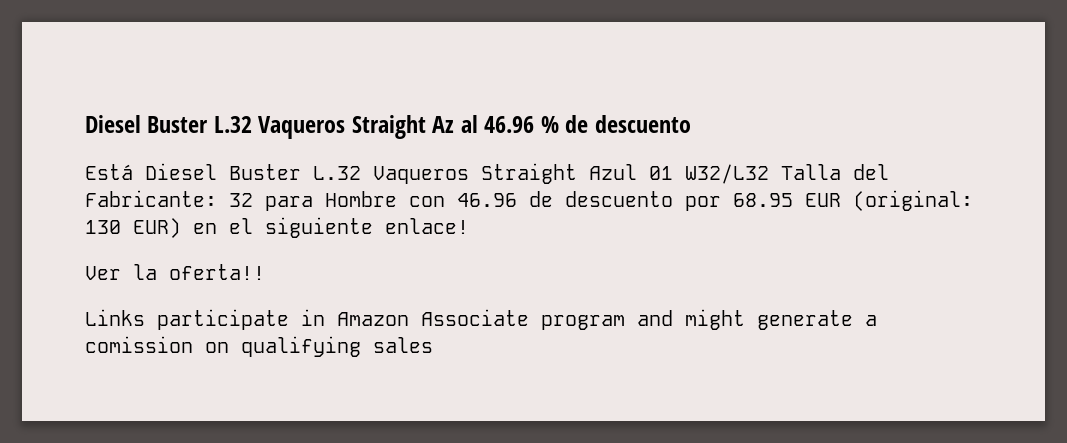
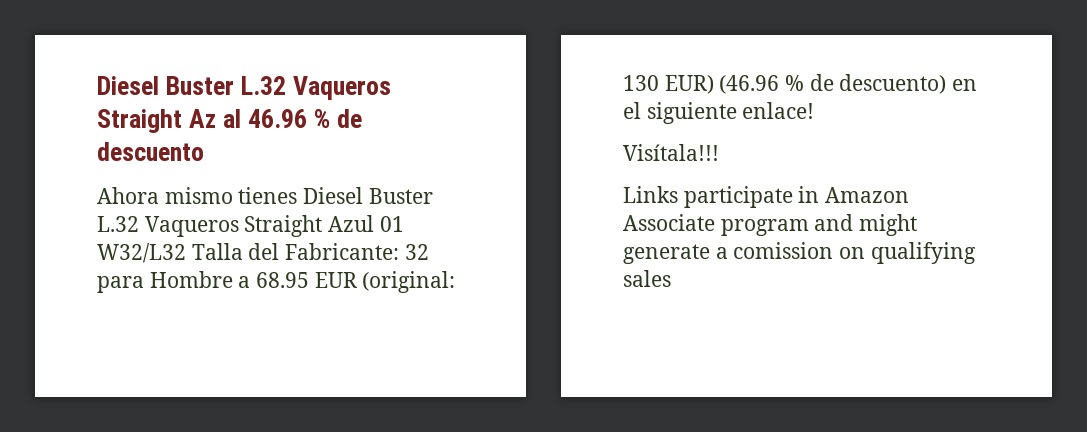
- Está Diesel Buster L.32 Vaqueros Straight Azul 01 W32/L32 Talla del Fabricante: 32 para Hombre con 46.96 de descuento por 68.95 EUR (original: 130 EUR) en el siguiente enlace!
+ Ahora mismo tienes Diesel Buster L.32 Vaqueros Straight Azul 01 W32/L32 Talla del Fabricante: 32 para Hombre a 68.95 EUR (original: 130 EUR) (46.96 % de descuento) en el siguiente enlace!
- Ver la oferta!!
+ Visítala!!!

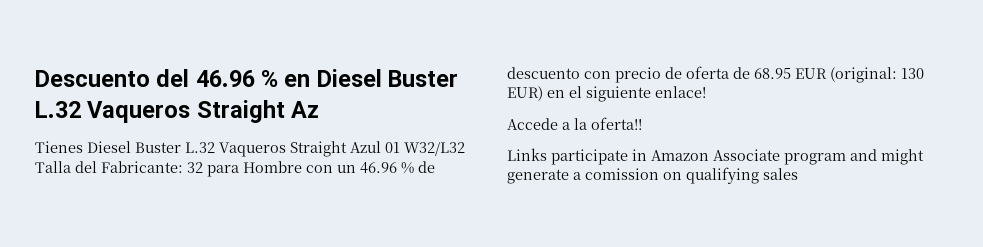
- Diesel Buster L.32 Vaqueros Straight Az al 46.96 % de descuento
- Ahora mismo tienes Diesel Buster L.32 Vaqueros Straight Azul 01 W32/L32 Talla del Fabricante: 32 para Hombre a 68.95 EUR (original: 130 EUR) (46.96 % de descuento) en el siguiente enlace!
+ Descuento del 46.96 % en Diesel Buster L.32 Vaqueros Straight Az
+ Tienes Diesel Buster L.32 Vaqueros Straight Azul 01 W32/L32 Talla del Fabricante: 32 para Hombre con un 46.96 % de descuento con precio de oferta de 68.95 EUR (original: 130 EUR) en el siguiente enlace!
- Visítala!!!
+ Accede a la oferta!!

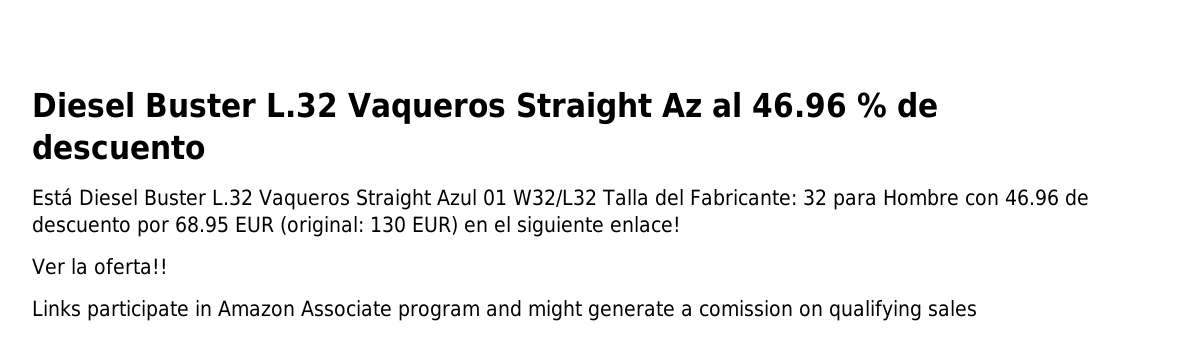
- Descuento del 46.96 % en Diesel Buster L.32 Vaqueros Straight Az
- Tienes Diesel Buster L.32 Vaqueros Straight Azul 01 W32/L32 Talla del Fabricante: 32 para Hombre con un 46.96 % de descuento con precio de oferta de 68.95 EUR (original: 130 EUR) en el siguiente enlace!
+ Diesel Buster L.32 Vaqueros Straight Az al 46.96 % de descuento
+ Está Diesel Buster L.32 Vaqueros Straight Azul 01 W32/L32 Talla del Fabricante: 32 para Hombre con 46.96 de descuento por 68.95 EUR (original: 130 EUR) en el siguiente enlace!
- Accede a la oferta!!
+ Ver la oferta!!

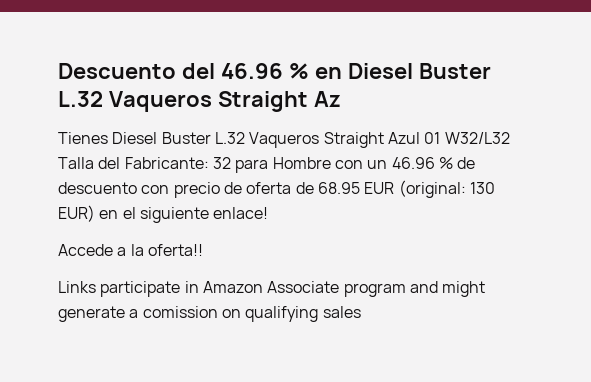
- Diesel Buster L.32 Vaqueros Straight Az al 46.96 % de descuento
- Está Diesel Buster L.32 Vaqueros Straight Azul 01 W32/L32 Talla del Fabricante: 32 para Hombre con 46.96 de descuento por 68.95 EUR (original: 130 EUR) en el siguiente enlace!
+ Descuento del 46.96 % en Diesel Buster L.32 Vaqueros Straight Az
+ Tienes Diesel Buster L.32 Vaqueros Straight Azul 01 W32/L32 Talla del Fabricante: 32 para Hombre con un 46.96 % de descuento con precio de oferta de 68.95 EUR (original: 130 EUR) en el siguiente enlace!
- Ver la oferta!!
+ Accede a la oferta!!

